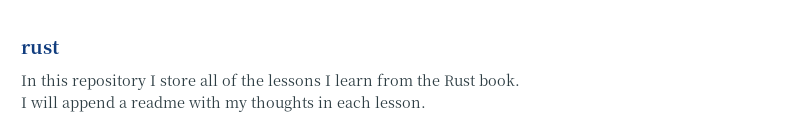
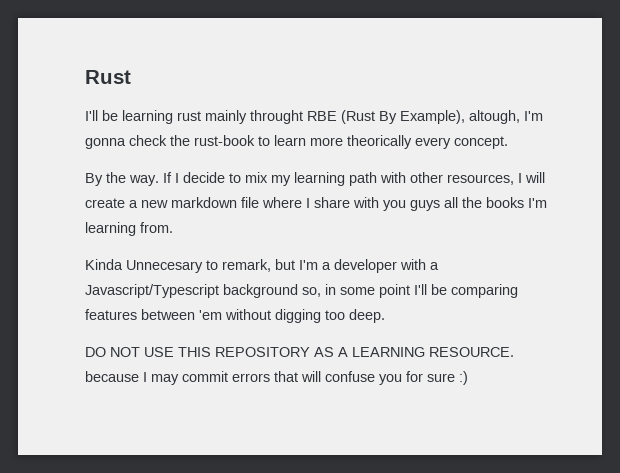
- rust
- In this repository I store all of the lessons I learn from the Rust book.
- I will append a readme with my thoughts in each lesson.
+ Rust
+ I'll be learning rust mainly throught RBE (Rust By Example), altough, I'm gonna check the rust-book to learn more theorically every concept.
+ By the way. If I decide to mix my learning path with other resources, I will create a new markdown file where I share with you guys all the books I'm learning from.
+ Kinda Unnecesary to remark, but I'm a developer with a Javascript/Typescript background so, in some point I'll be comparing features between 'em without digging too deep.
+ DO NOT USE THIS REPOSITORY AS A LEARNING RESOURCE. because I may commit errors that will confuse you for sure :)

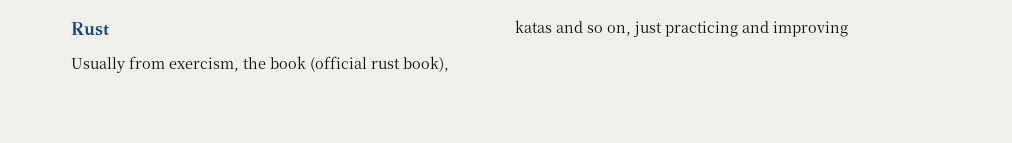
- I'll be learning rust mainly throught RBE (Rust By Example), altough, I'm gonna check the rust-book to learn more theorically every concept.
- By the way. If I decide to mix my learning path with other resources, I will create a new markdown file where I share with you guys all the books I'm learning from.
- Kinda Unnecesary to remark, but I'm a developer with a Javascript/Typescript background so, in some point I'll be comparing features between 'em without digging too deep.
- DO NOT USE THIS REPOSITORY AS A LEARNING RESOURCE. because I may commit errors that will confuse you for sure :)
+ Usually from exercism, the book (official rust book), katas and so on, just practicing and improving

